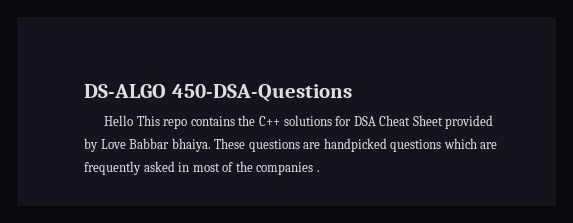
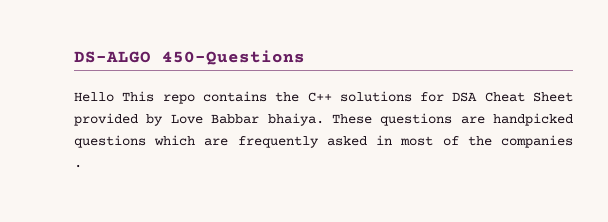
- DS-ALGO 450-DSA-Questions
+ DS-ALGO 450-Questions

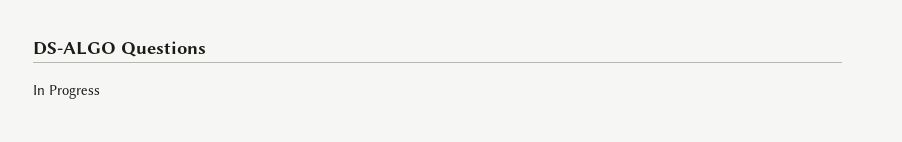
- DS-ALGO 450-Questions
- Hello This repo contains the C++ solutions for DSA Cheat Sheet provided by Love Babbar bhaiya. These questions are handpicked questions which are frequently asked in most of the companies .
+ DS-ALGO Questions
+ In Progress

